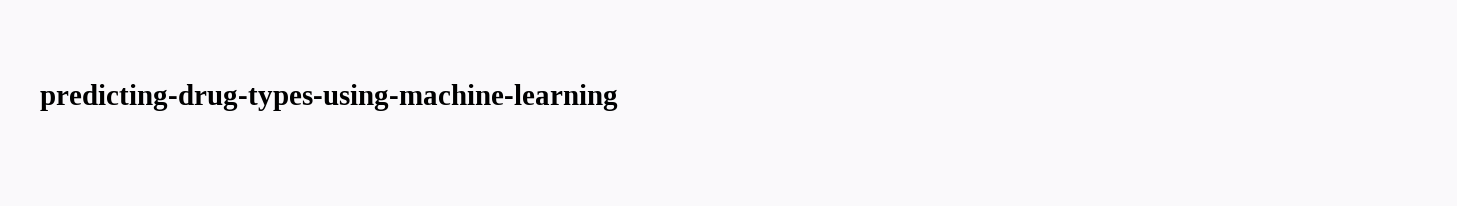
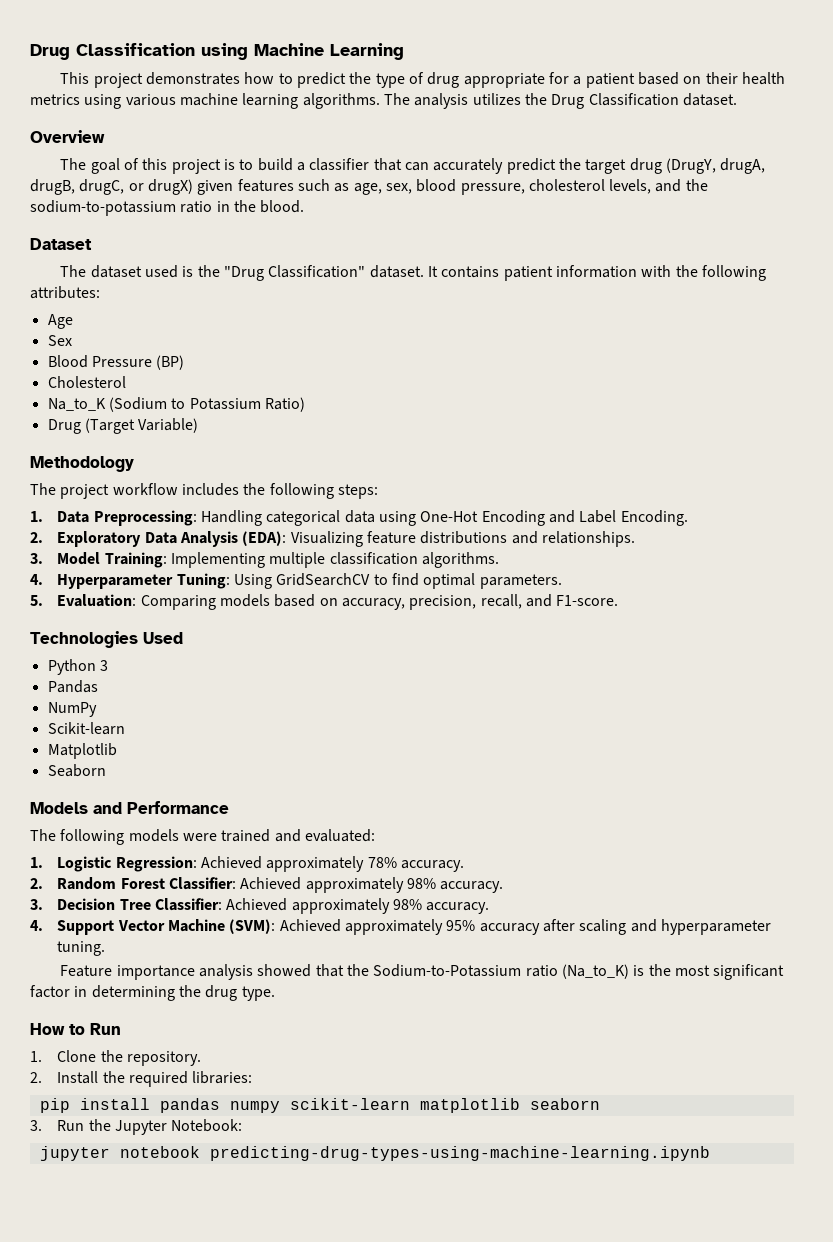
- predicting-drug-types-using-machine-learning
+ Drug Classification using Machine Learning
+ This project demonstrates how to predict the type of drug appropriate for a patient based on their health metrics using various machine learning algorithms. The analysis utilizes the Drug Classification dataset.
+ Overview
+ The goal of this project is to build a classifier that can accurately predict the target drug (DrugY, drugA, drugB, drugC, or drugX) given features such as age, sex, blood pressure, cholesterol levels, and the sodium-to-potassium ratio in the blood.
+ Dataset
+ The dataset used is the "Drug Classification" dataset. It contains patient information with the following attributes:
+ Age
+ Sex
+ Blood Pressure (BP)
+ Cholesterol
+ Na_to_K (Sodium to Potassium Ratio)
+ Drug (Target Variable)
+ Methodology
+ The project workflow includes the following steps:
+ 1. Data Preprocessing: Handling categorical data using One-Hot Encoding and Label Encoding.
+ 2. Exploratory Data Analysis (EDA): Visualizing feature distributions and relationships.
+ 3. Model Training: Implementing multiple classification algorithms.
+ 4. Hyperparameter Tuning: Using GridSearchCV to find optimal parameters.
+ 5. Evaluation: Comparing models based on accuracy, precision, recall, and F1-score.
+ Technologies Used
+ Python 3
+ Pandas
+ NumPy
+ Scikit-learn
+ Matplotlib
+ Seaborn
+ Models and Performance
+ The following models were trained and evaluated:
+ 1. Logistic Regression: Achieved approximately 78% accuracy.
+ 2. Random Forest Classifier: Achieved approximately 98% accuracy.
+ 3. Decision Tree Classifier: Achieved approximately 98% accuracy.
+ 4. Support Vector Machine (SVM): Achieved approximately 95% accuracy after scaling and hyperparameter tuning.
+ Feature importance analysis showed that the Sodium-to-Potassium ratio (Na_to_K) is the most significant factor in determining the drug type.
+ How to Run
+ 1. Clone the repository.
+ 2. Install the required libraries:
+ pip install pandas numpy scikit-learn matplotlib seaborn
+ 3. Run the Jupyter Notebook:
+ jupyter notebook predicting-drug-types-using-machine-learning.ipynb

